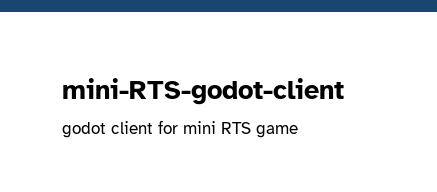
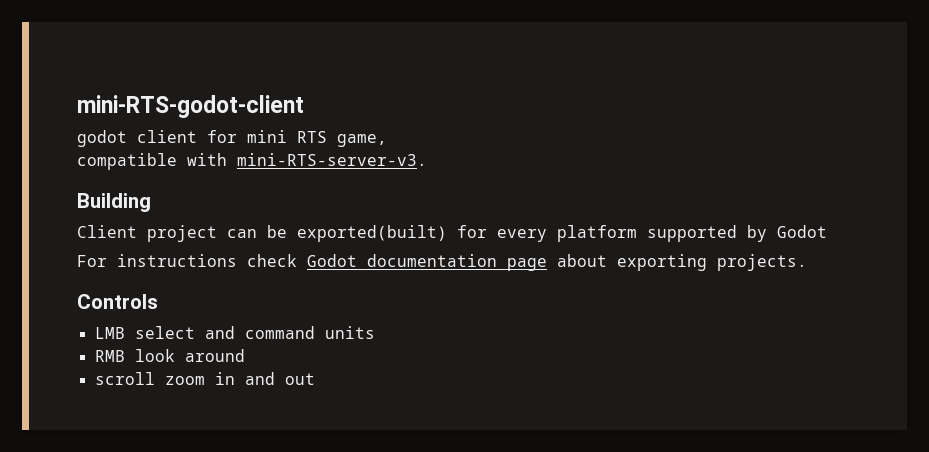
- godot client for mini RTS game
+ godot client for mini RTS game,
+ compatible with mini-RTS-server-v3.
+ Building
+ Client project can be exported(built) for every platform supported by Godot
+ For instructions check Godot documentation page about exporting projects.
+ Controls
+ LMB select and command units
+ RMB look around
+ scroll zoom in and out

